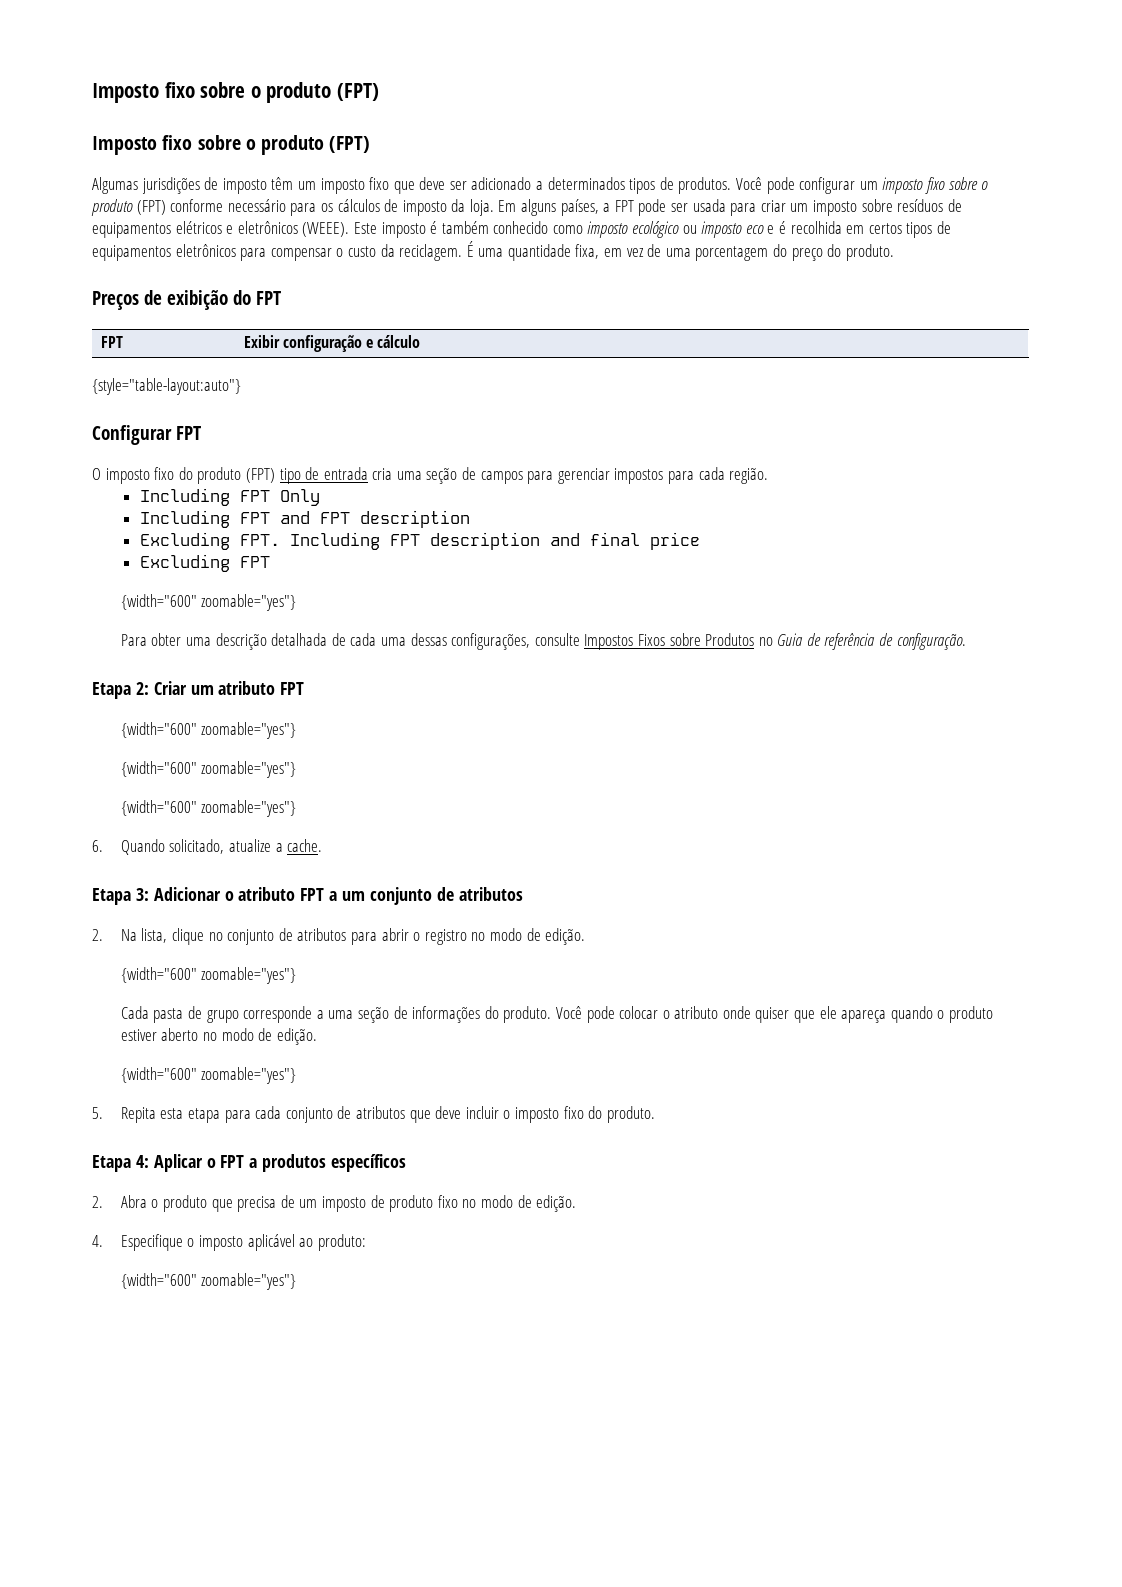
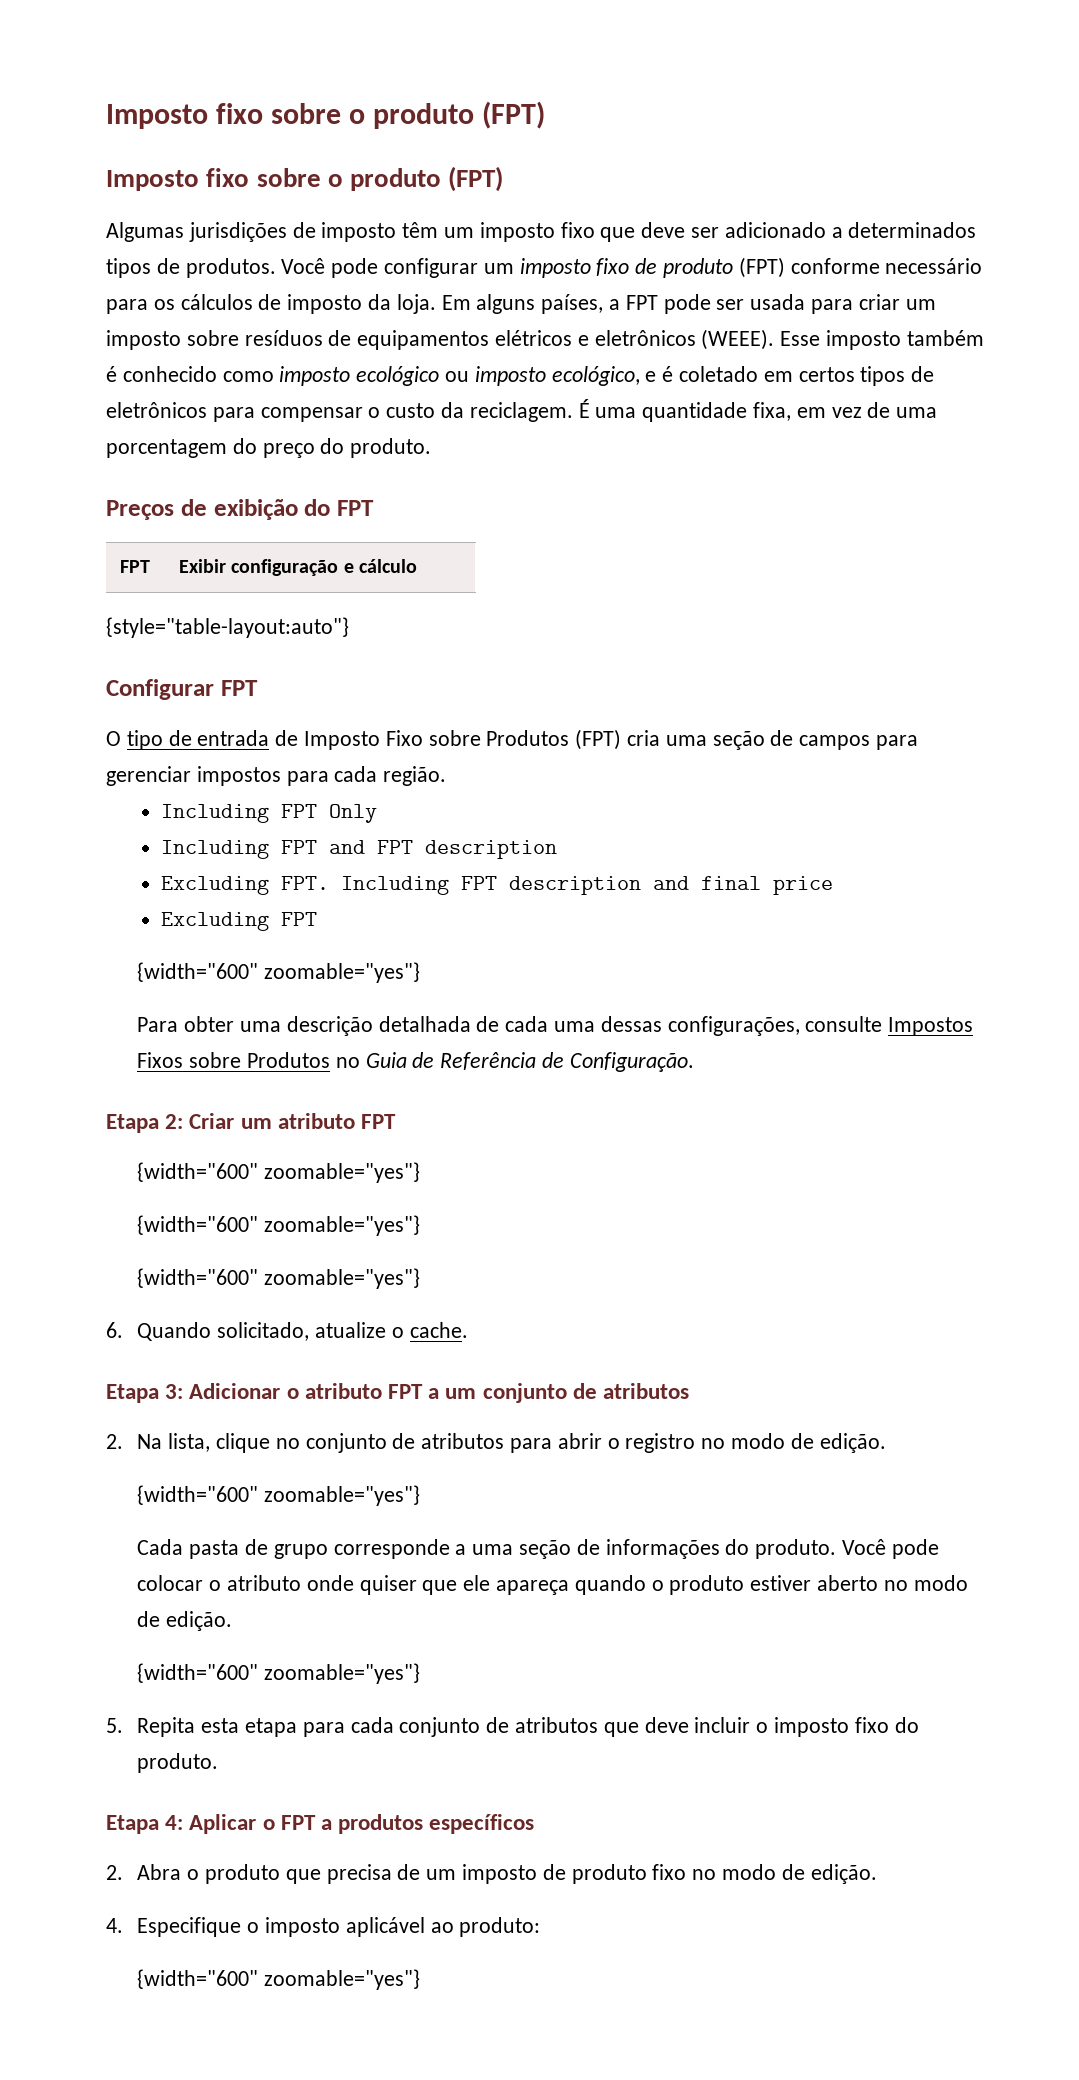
- Você pode configurar um imposto fixo sobre o produto (FPT) conforme necessário para os cálculos de imposto da loja.
+ Você pode configurar um imposto fixo de produto (FPT) conforme necessário para os cálculos de imposto da loja.
- Este imposto é também conhecido como imposto ecológico ou imposto eco e é recolhida em certos tipos de equipamentos eletrônicos para compensar o custo da reciclagem.
+ Esse imposto também é conhecido como imposto ecológico ou imposto ecológico, e é coletado em certos tipos de eletrônicos para compensar o custo da reciclagem.
- O imposto fixo do produto (FPT) tipo de entrada cria uma seção de campos para gerenciar impostos para cada região.
+ O tipo de entrada de Imposto Fixo sobre Produtos (FPT) cria uma seção de campos para gerenciar impostos para cada região.
- Para obter uma descrição detalhada de cada uma dessas configurações, consulte Impostos Fixos sobre Produtos no Guia de referência de configuração.
+ Para obter uma descrição detalhada de cada uma dessas configurações, consulte Impostos Fixos sobre Produtos no Guia de Referência de Configuração.
- 6. Quando solicitado, atualize a cache.
+ 6. Quando solicitado, atualize o cache.

